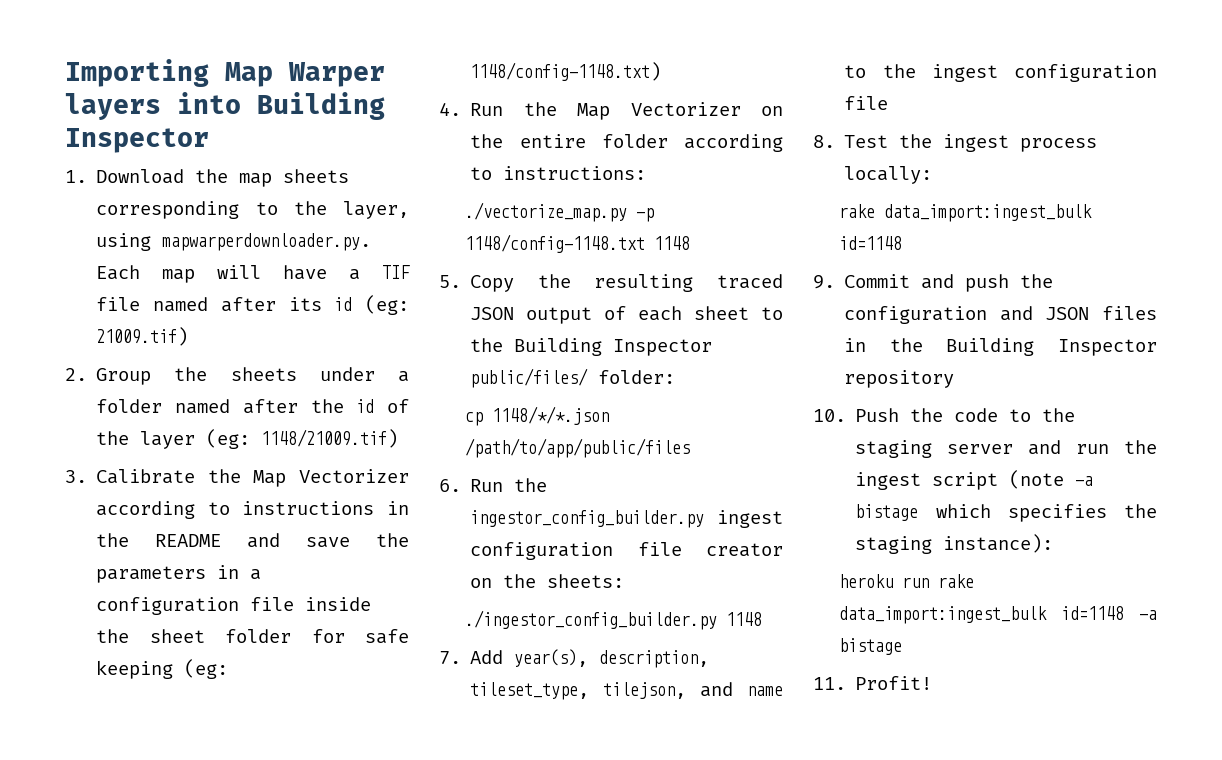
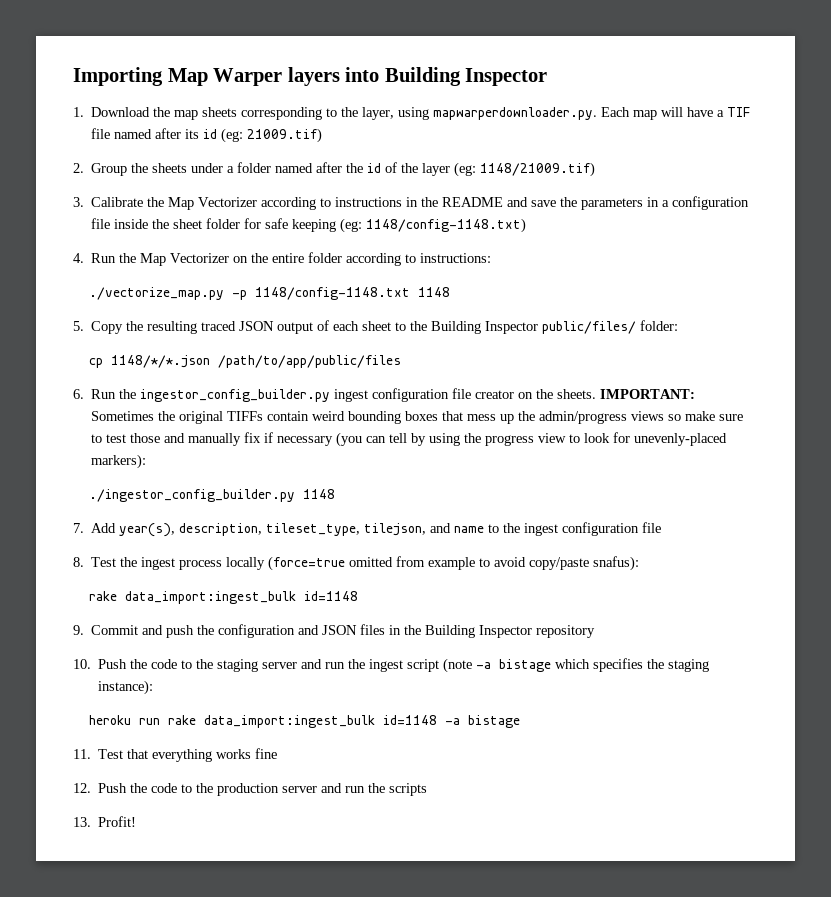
- 6. Run the ingestor_config_builder.py ingest configuration file creator on the sheets:
+ 6. Run the ingestor_config_builder.py ingest configuration file creator on the sheets. IMPORTANT: Sometimes the original TIFFs contain weird bounding boxes that mess up the admin/progress views so make sure to test those and manually fix if necessary (you can tell by using the progress view to look for unevenly-placed markers):
- 8. Test the ingest process locally:
+ 8. Test the ingest process locally (force=true omitted from example to avoid copy/paste snafus):
- 11. Profit!
+ 11. Test that everything works fine
+ 12. Push the code to the production server and run the scripts
+ 13. Profit!

